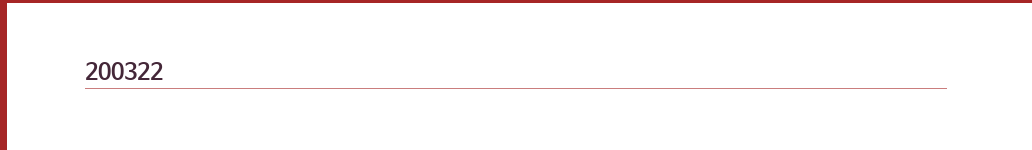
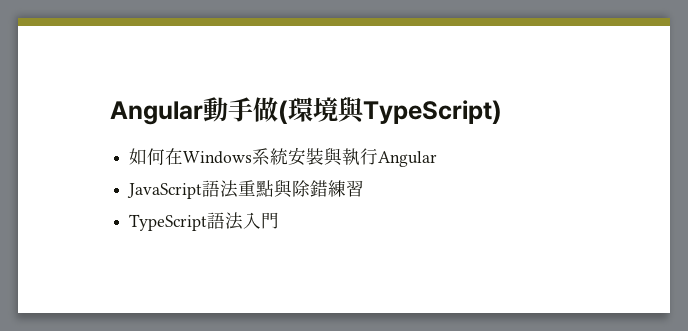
- 200322
+ Angular動手做(環境與TypeScript)
+ 如何在Windows系統安裝與執行Angular
+ JavaScript語法重點與除錯練習
+ TypeScript語法入門

